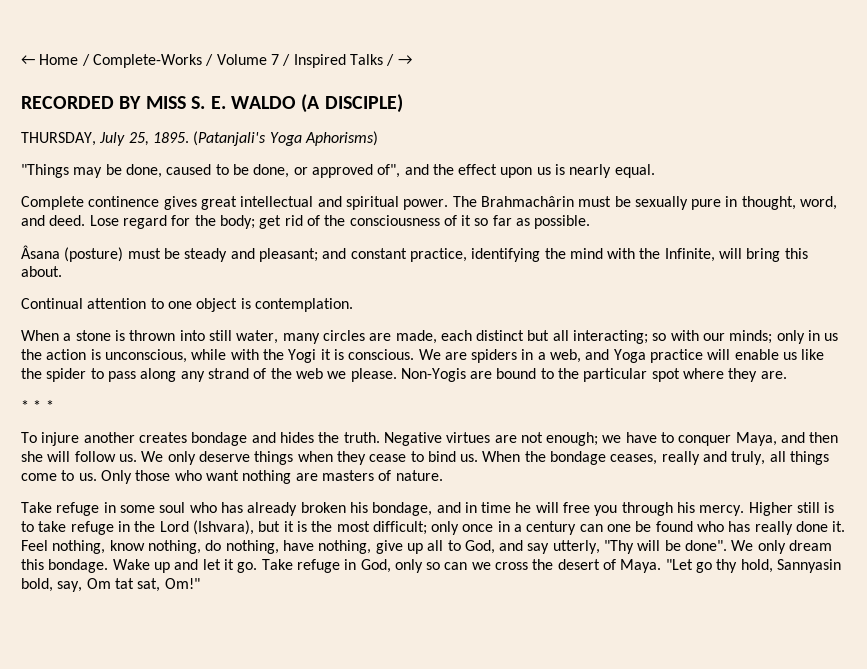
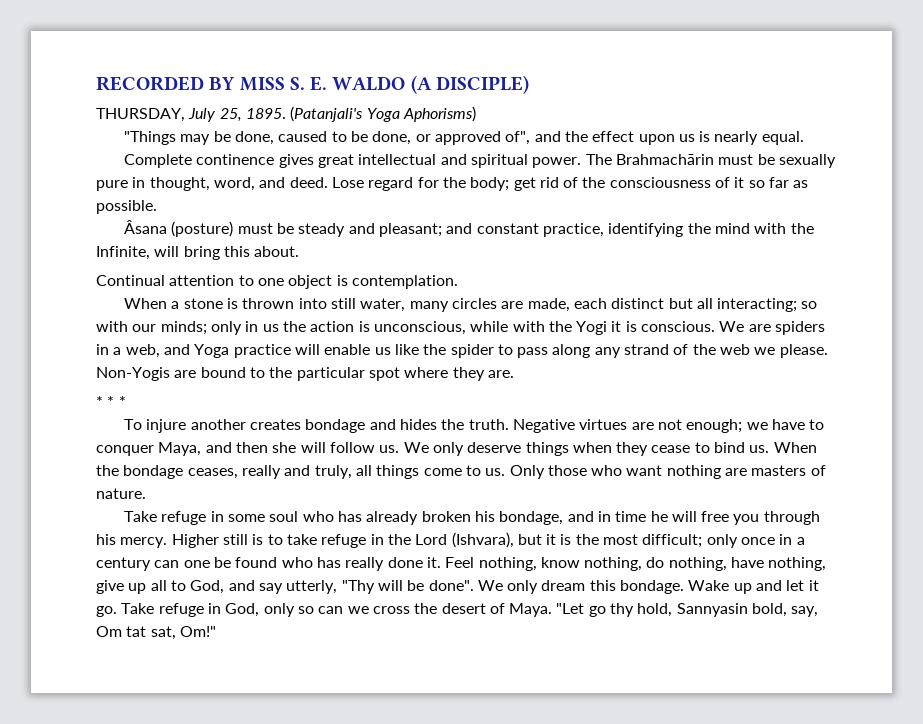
- ← Home / Complete-Works / Volume 7 / Inspired Talks / →
- The Brahmachârin must be sexually pure in thought, word, and deed.
+ The Brahmachārin must be sexually pure in thought, word, and deed.

